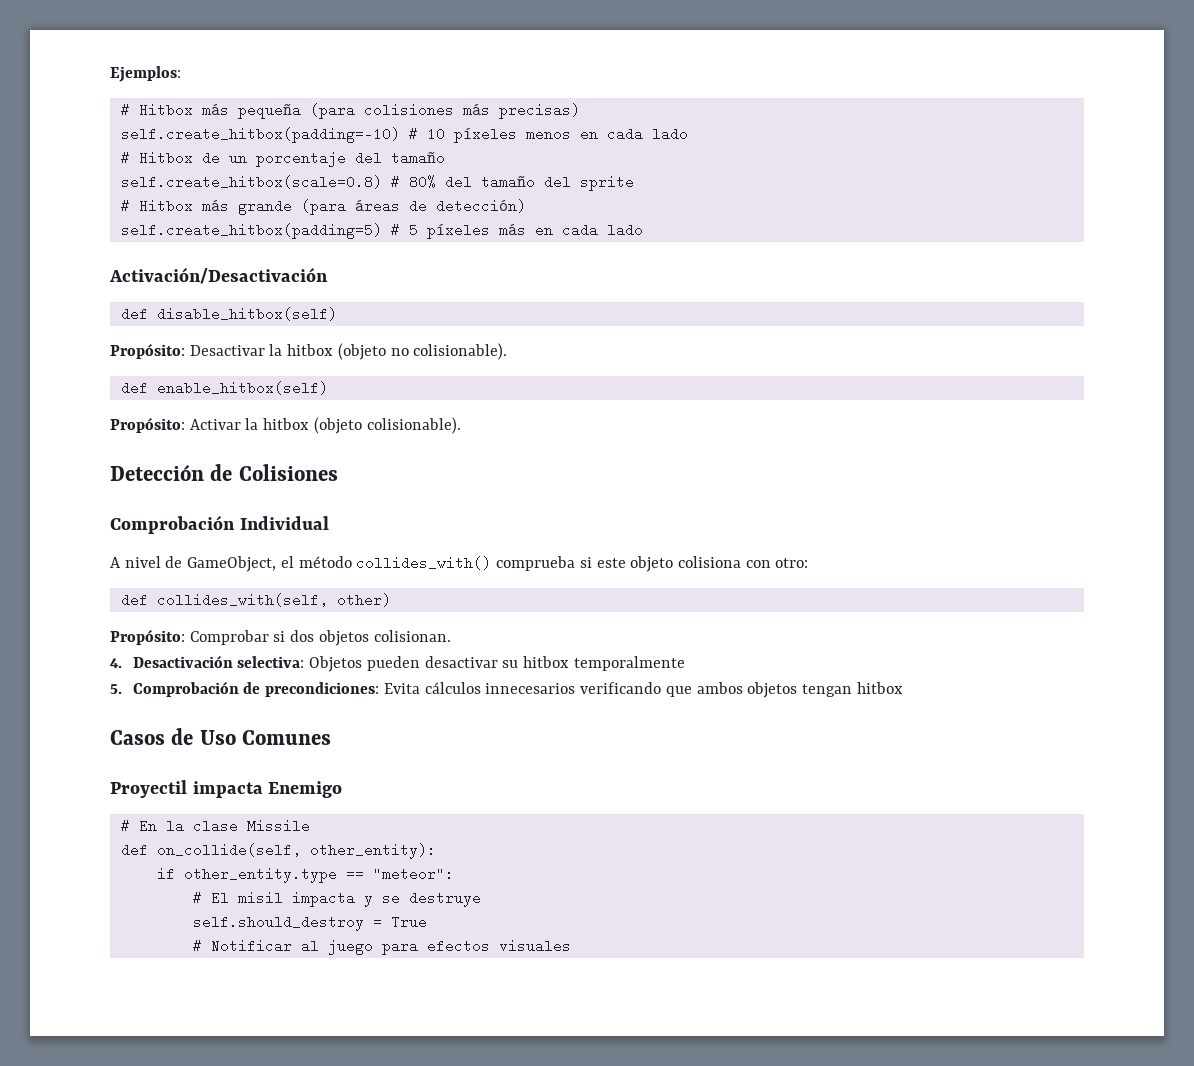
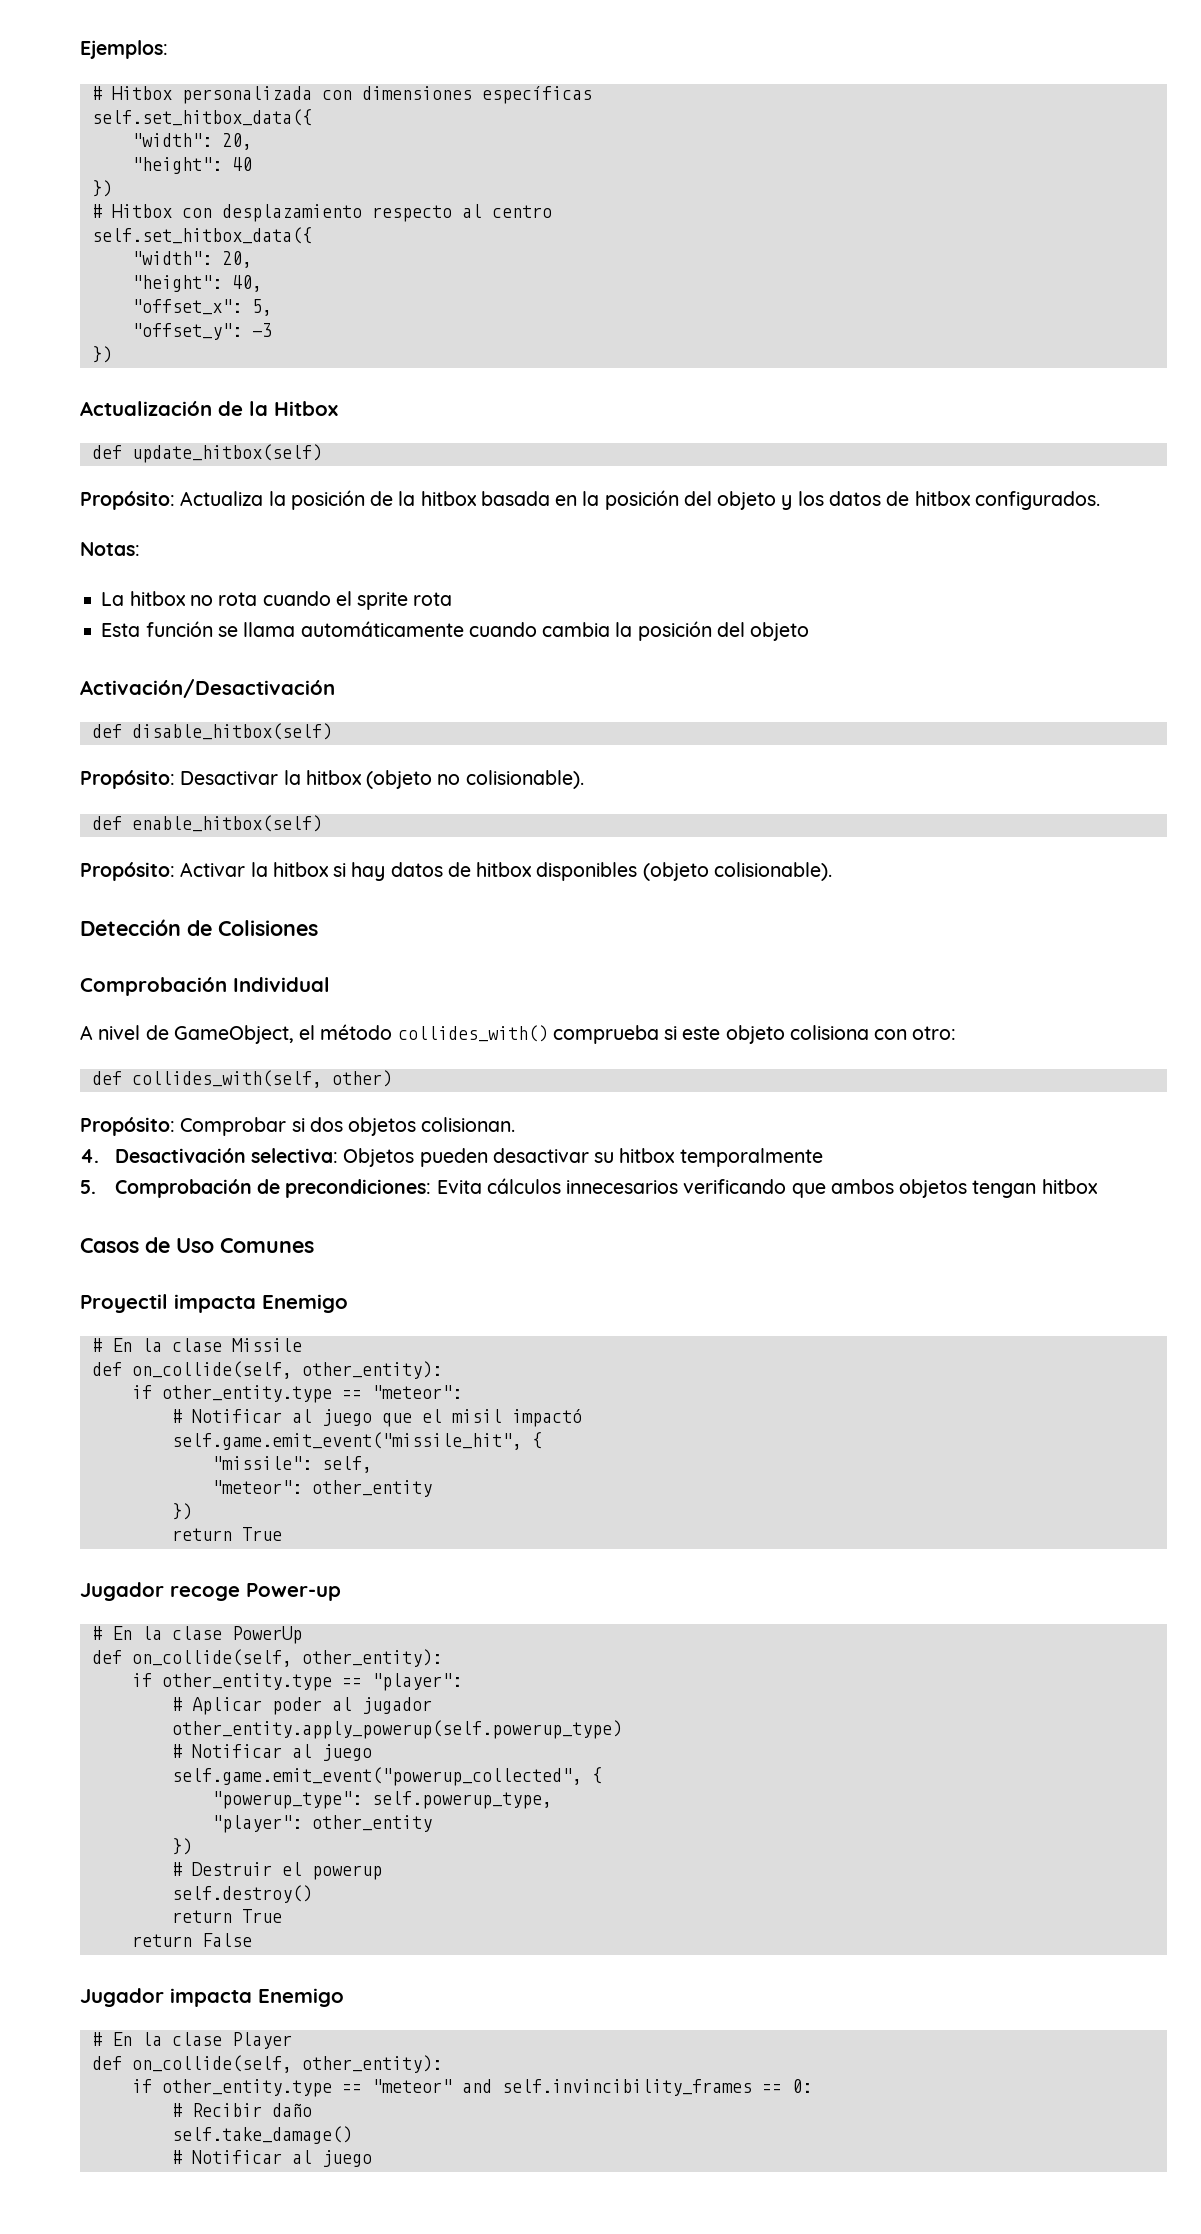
- # Hitbox más pequeña (para colisiones más precisas)
- self.create_hitbox(padding=-10) # 10 píxeles menos en cada lado
- # Hitbox de un porcentaje del tamaño
- self.create_hitbox(scale=0.8) # 80% del tamaño del sprite
- # Hitbox más grande (para áreas de detección)
- self.create_hitbox(padding=5) # 5 píxeles más en cada lado
+ # Hitbox personalizada con dimensiones específicas
+ self.set_hitbox_data({
+ "width": 20,
+ "height": 40
+ })
+ # Hitbox con desplazamiento respecto al centro
+ self.set_hitbox_data({
+ "width": 20,
+ "height": 40,
+ "offset_x": 5,
+ "offset_y": -3
+ })
+ Actualización de la Hitbox
+ def update_hitbox(self)
+ Propósito: Actualiza la posición de la hitbox basada en la posición del objeto y los datos de hitbox configurados.
+ Notas:
+ La hitbox no rota cuando el sprite rota
+ Esta función se llama automáticamente cuando cambia la posición del objeto
- Propósito: Activar la hitbox (objeto colisionable).
+ Propósito: Activar la hitbox si hay datos de hitbox disponibles (objeto colisionable).
- # El misil impacta y se destruye
- self.should_destroy = True
- # Notificar al juego para efectos visuales
+ # Notificar al juego que el misil impactó
+ self.game.emit_event("missile_hit", {
+ "missile": self,
+ "meteor": other_entity
+ })
+ return True
+ Jugador recoge Power-up
+ # En la clase PowerUp
+ def on_collide(self, other_entity):
+ if other_entity.type == "player":
+ # Aplicar poder al jugador
+ other_entity.apply_powerup(self.powerup_type)
+ # Notificar al juego
+ self.game.emit_event("powerup_collected", {
+ "powerup_type": self.powerup_type,
+ "player": other_entity
+ })
+ # Destruir el powerup
+ self.destroy()
+ return True
+ return False
+ Jugador impacta Enemigo
+ # En la clase Player
+ def on_collide(self, other_entity):
+ if other_entity.type == "meteor" and self.invincibility_frames == 0:
+ # Recibir daño
+ self.take_damage()
+ # Notificar al juego

